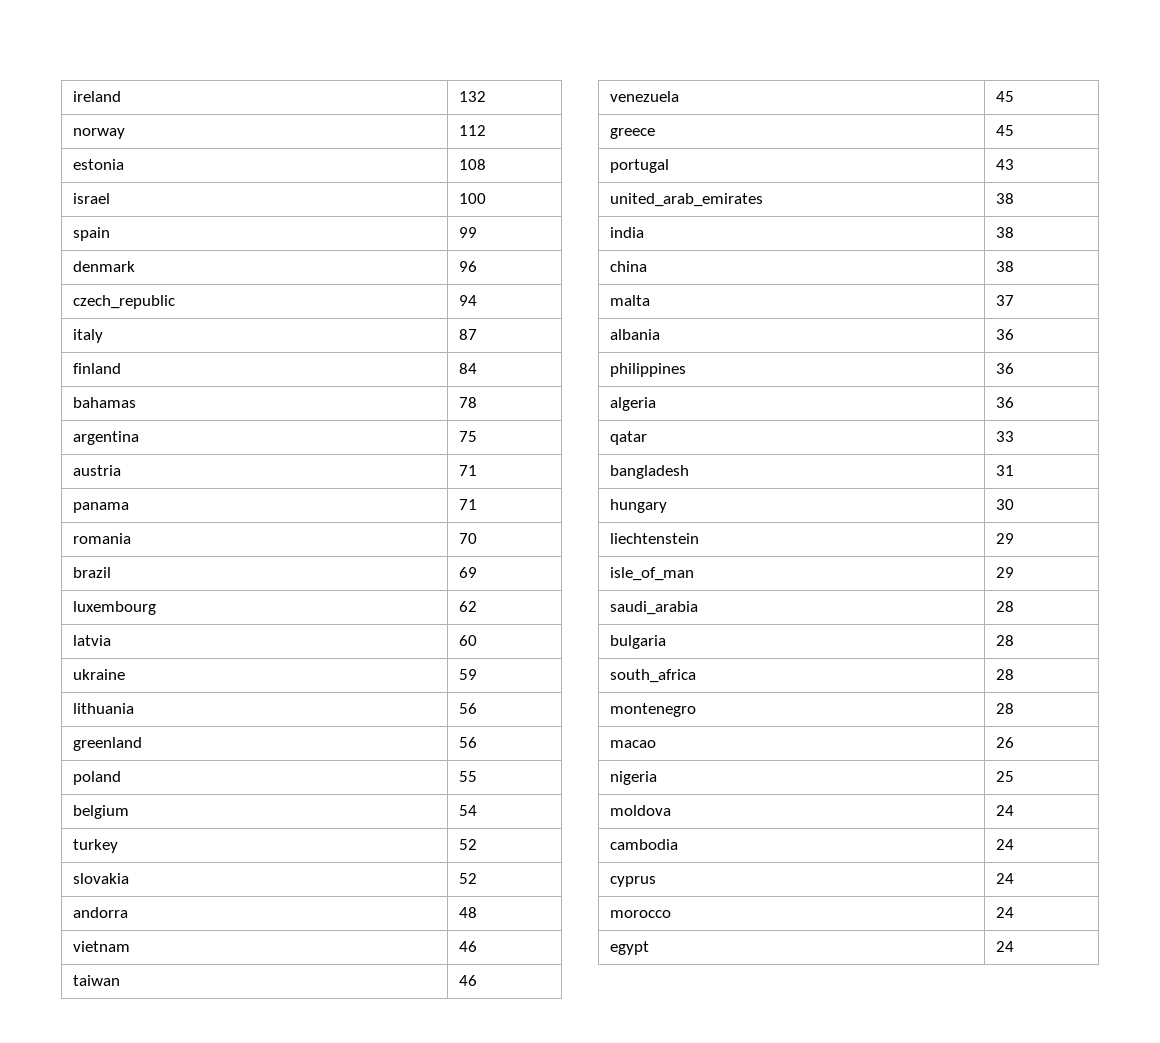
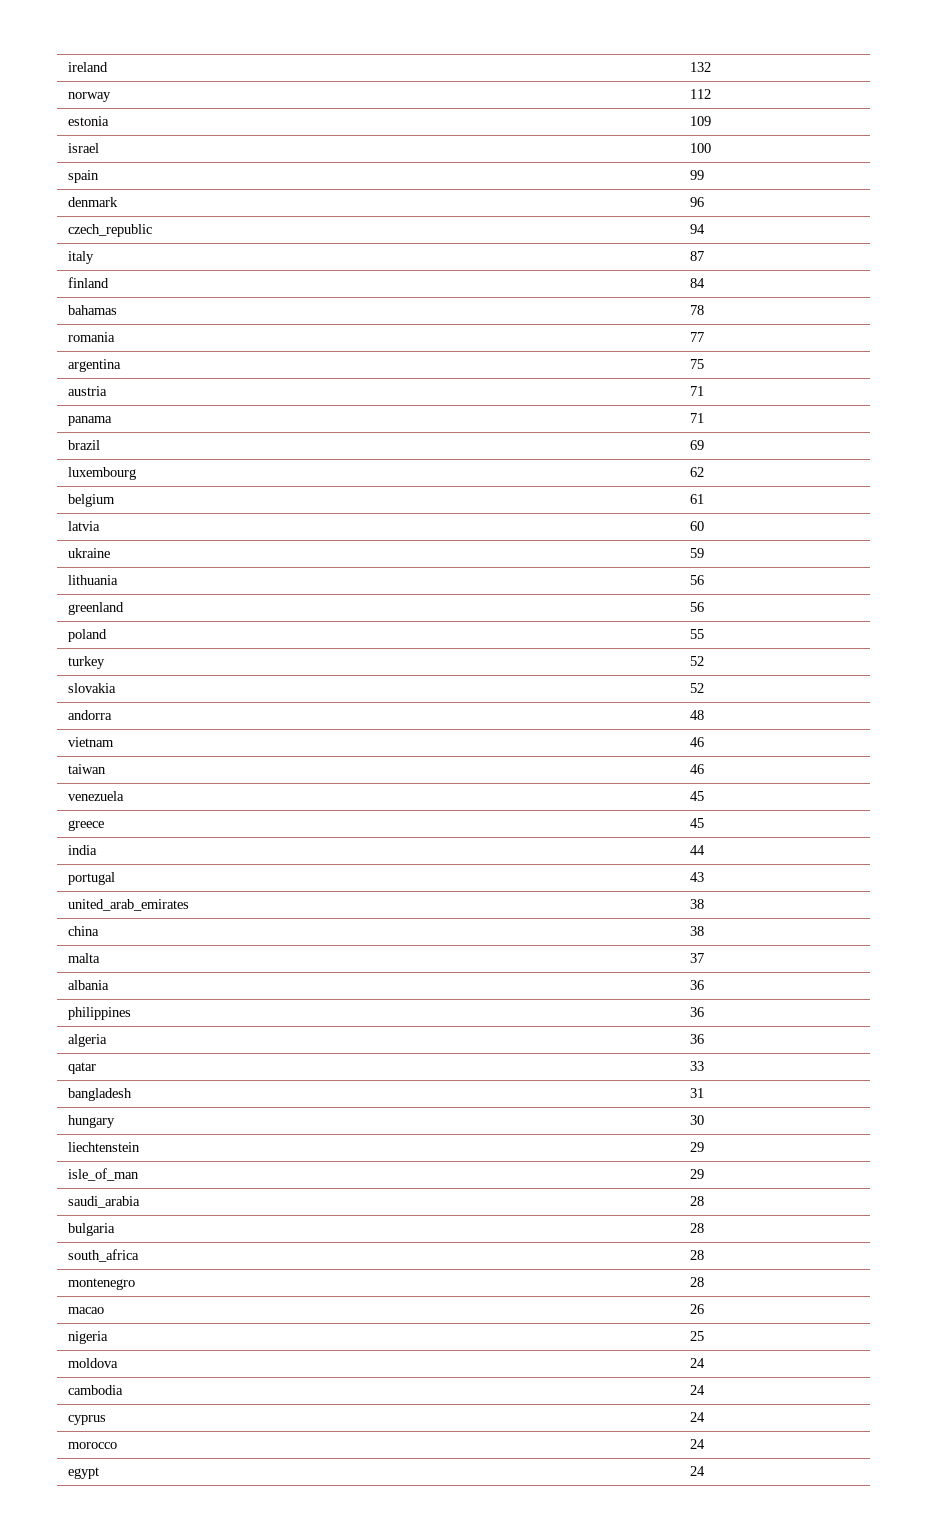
- estonia | 108
+ estonia | 109
+ romania | 77
- romania | 70
+ belgium | 61
- belgium | 54
+ india | 44
- india | 38

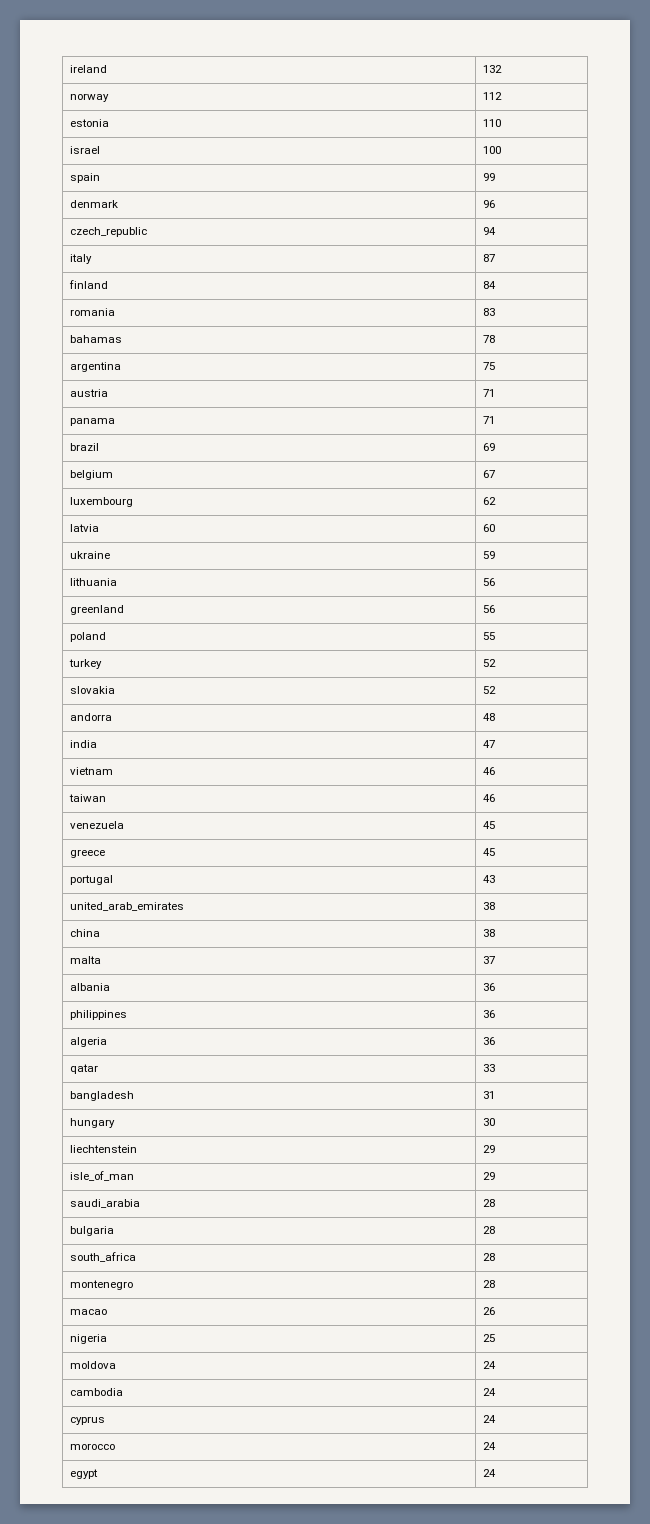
- estonia | 109
+ estonia | 110
+ romania | 83
- romania | 77
+ belgium | 67
- belgium | 61
+ india | 47
- india | 44

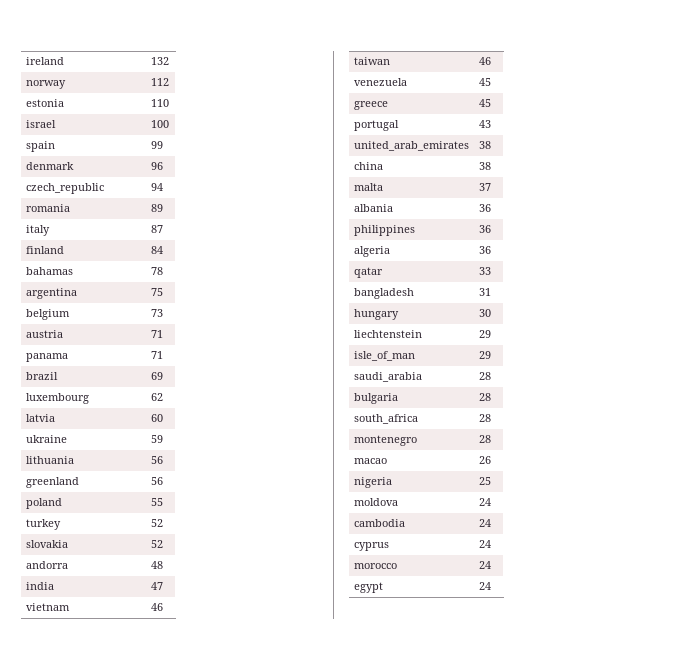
+ romania | 89
- romania | 83
+ belgium | 73
- belgium | 67

